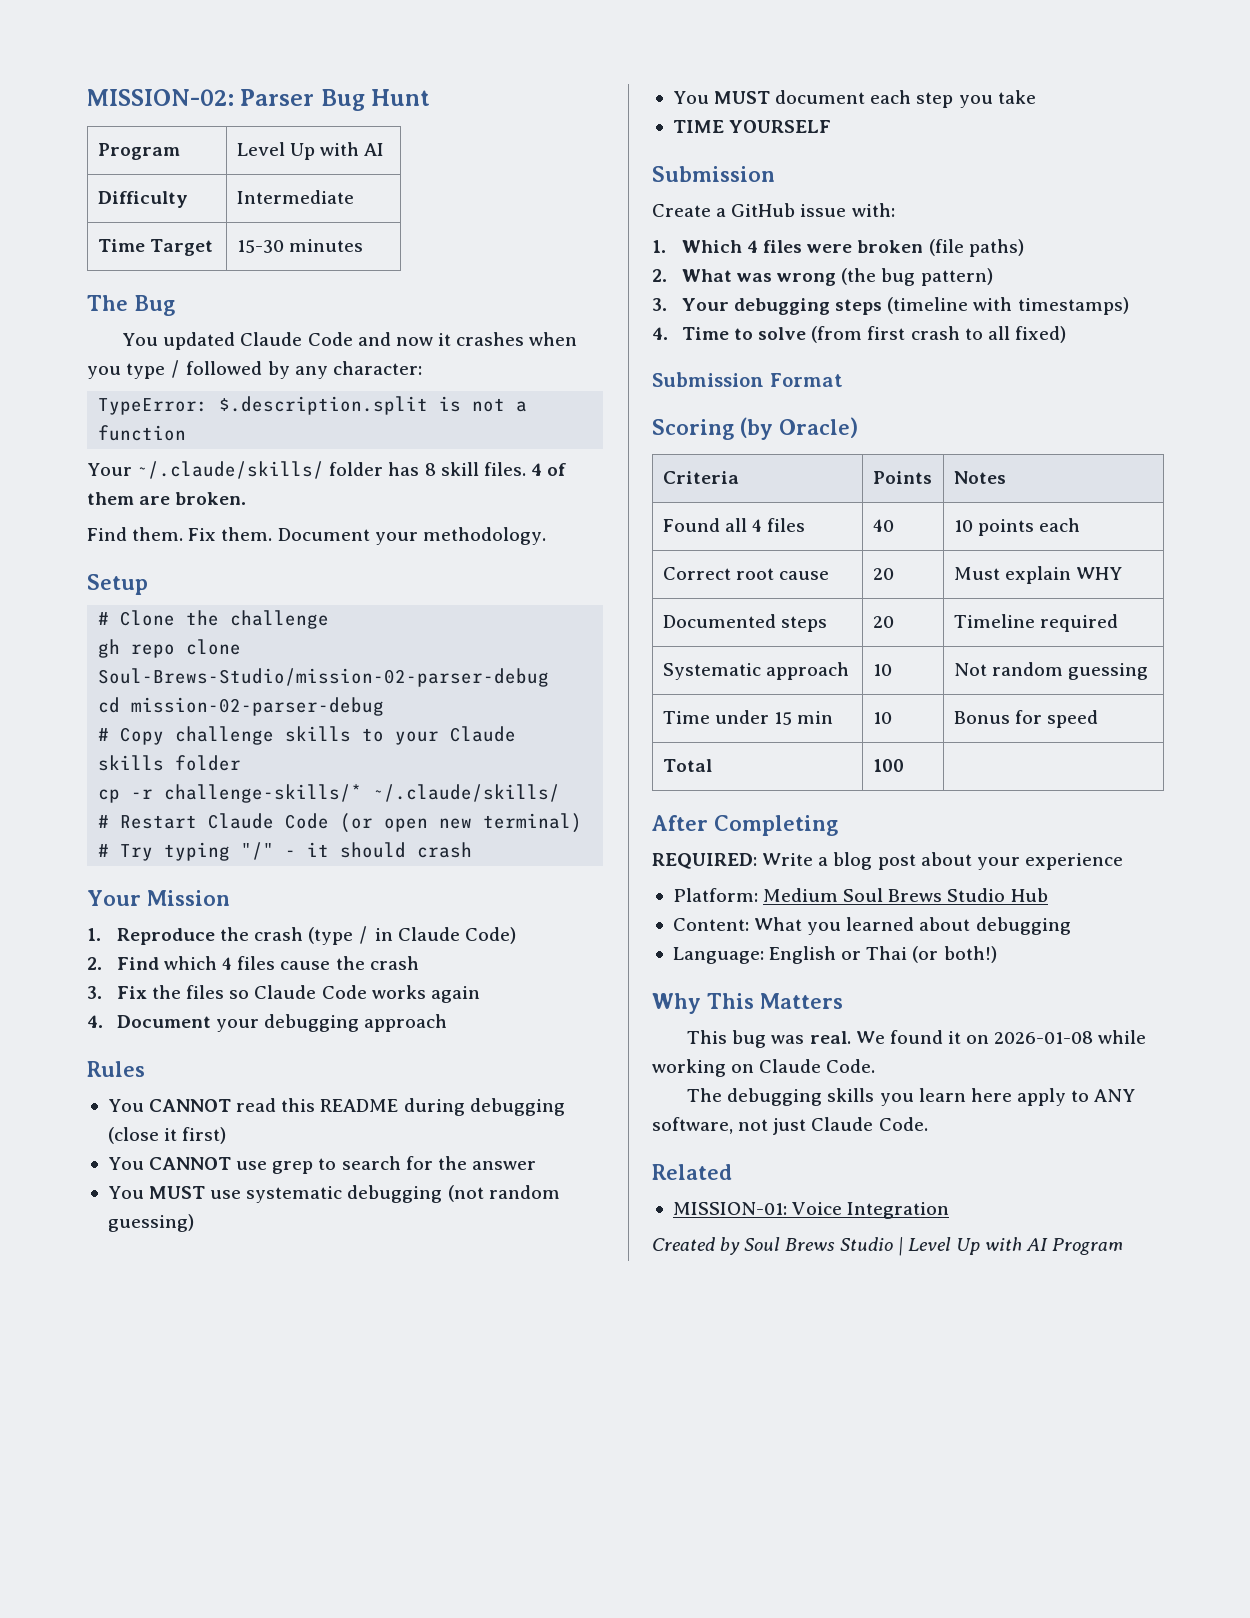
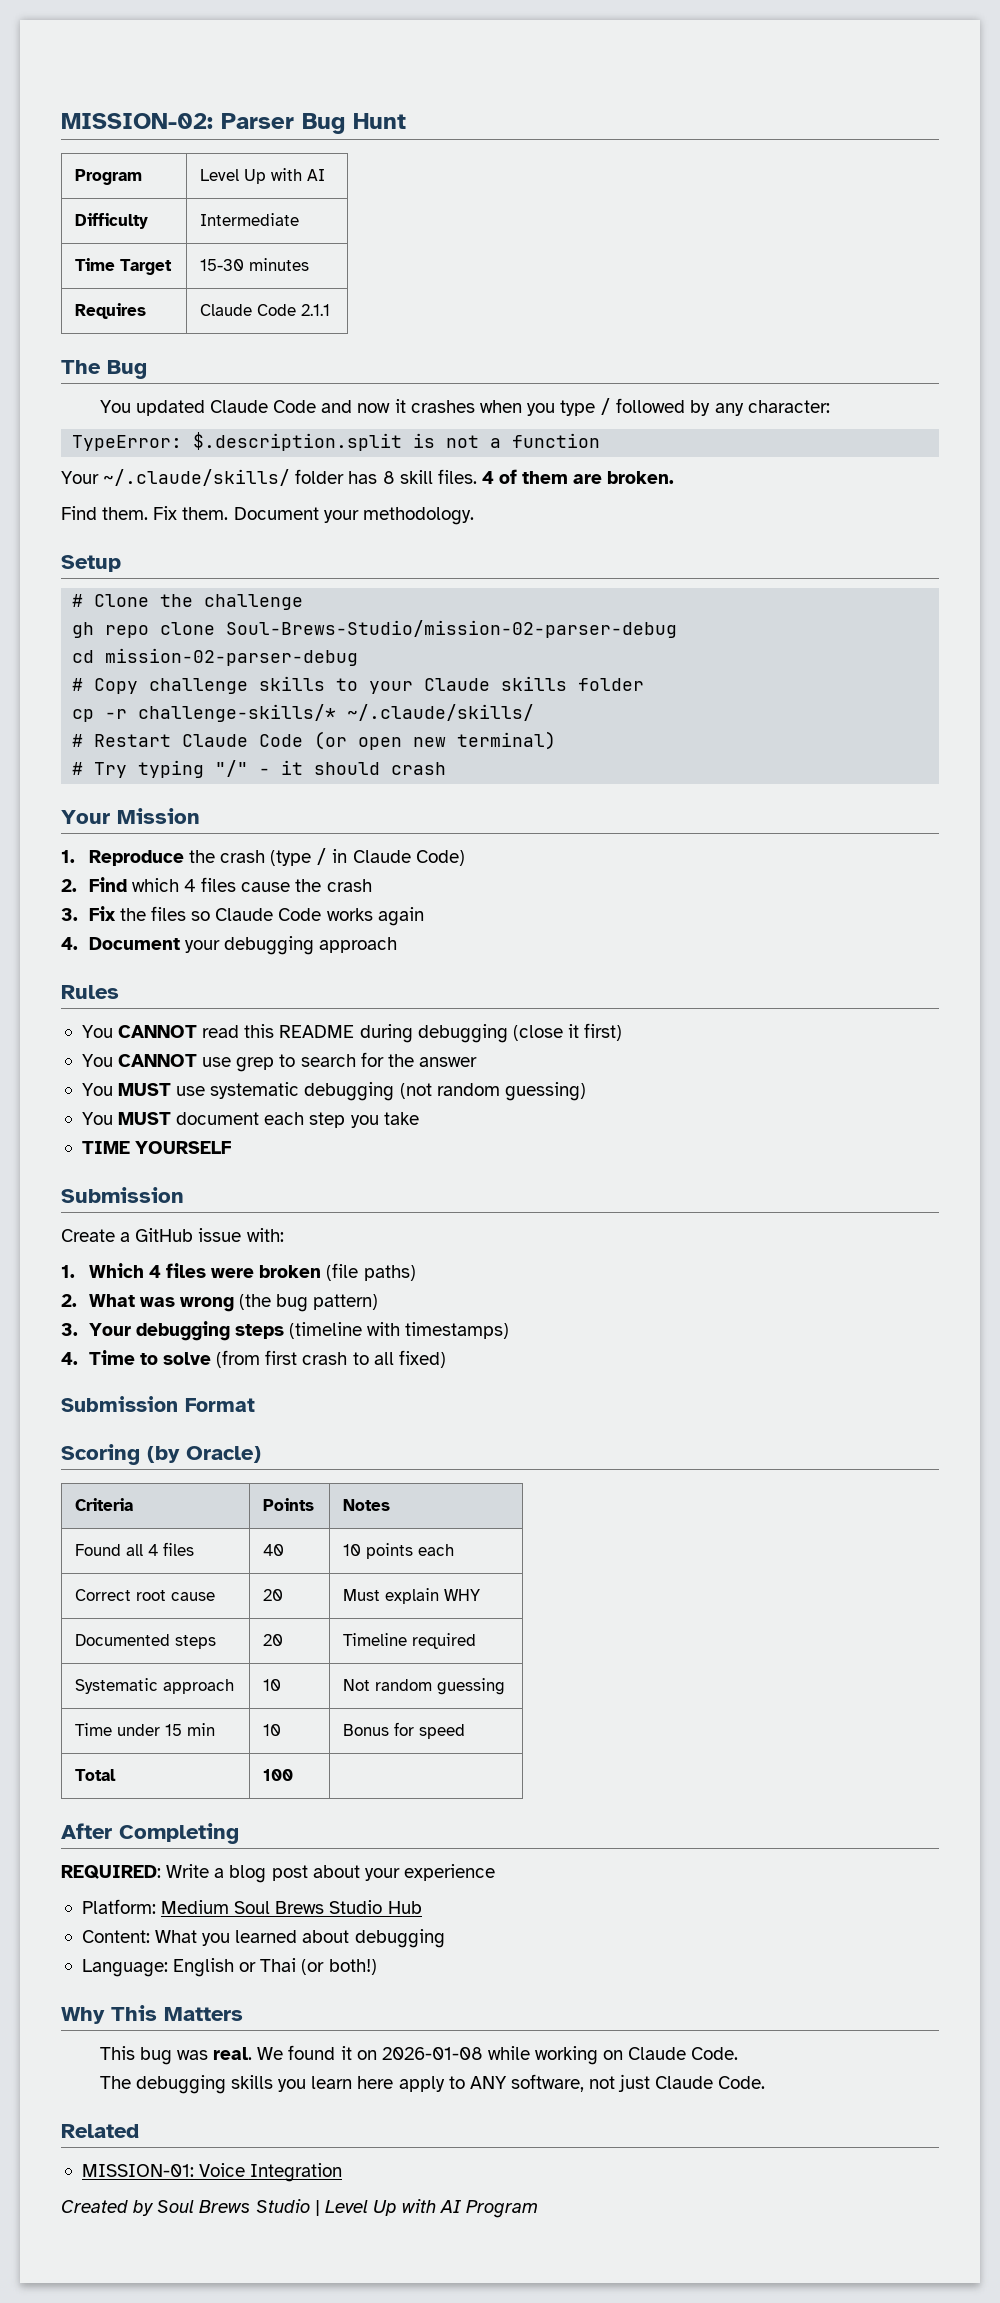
+ Requires | Claude Code 2.1.1

